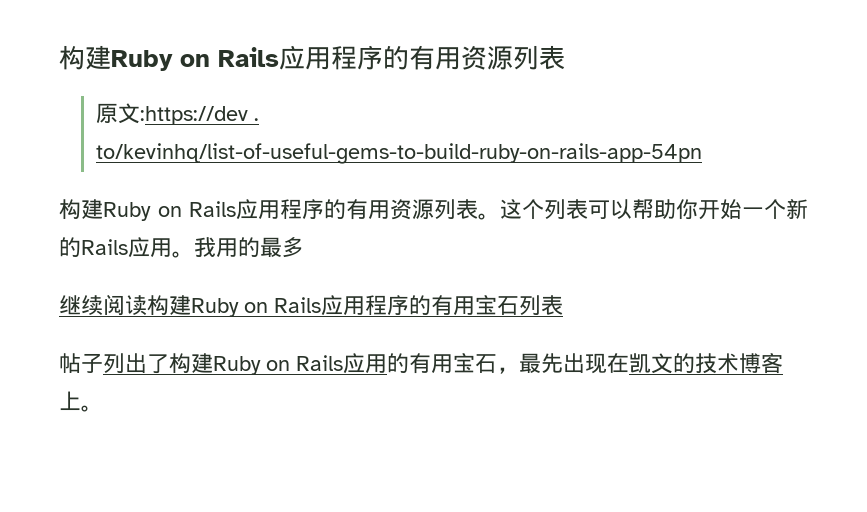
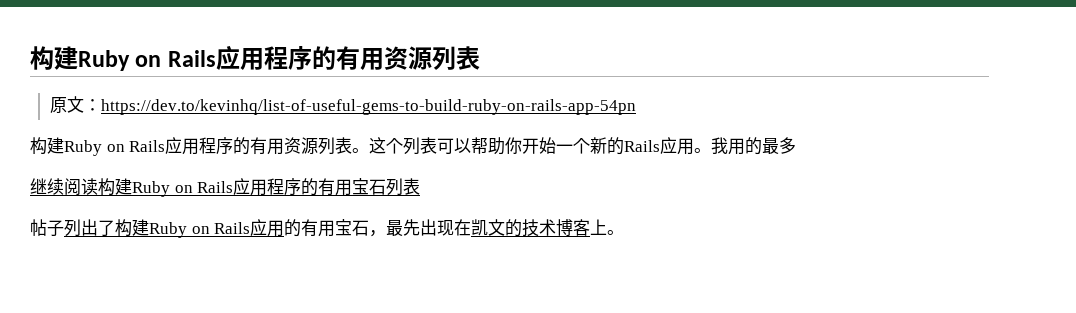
- 原文:https://dev . to/kevinhq/list-of-useful-gems-to-build-ruby-on-rails-app-54pn
+ 原文：https://dev.to/kevinhq/list-of-useful-gems-to-build-ruby-on-rails-app-54pn

